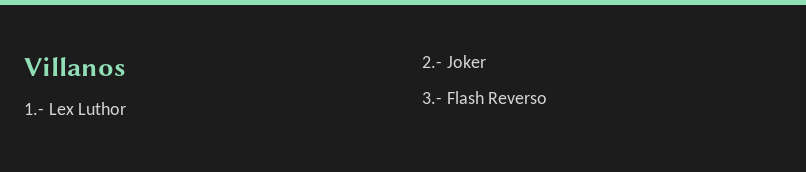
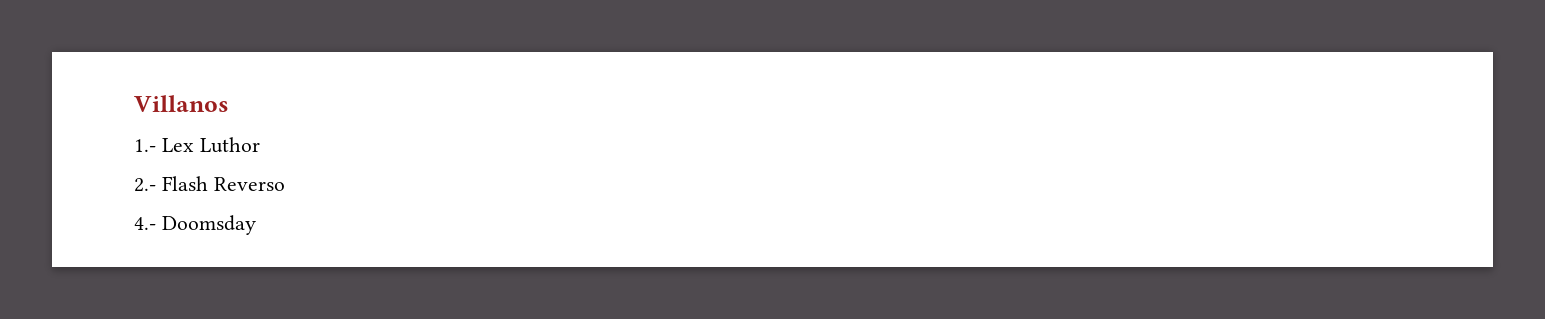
- 2.- Joker
- 3.- Flash Reverso
+ 2.- Flash Reverso
+ 4.- Doomsday

